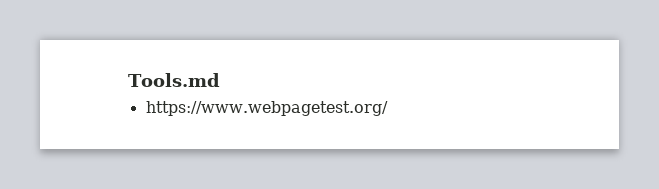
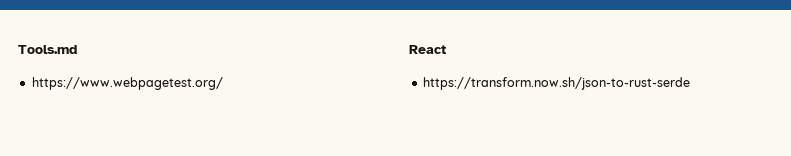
+ React
+ https://transform.now.sh/json-to-rust-serde

